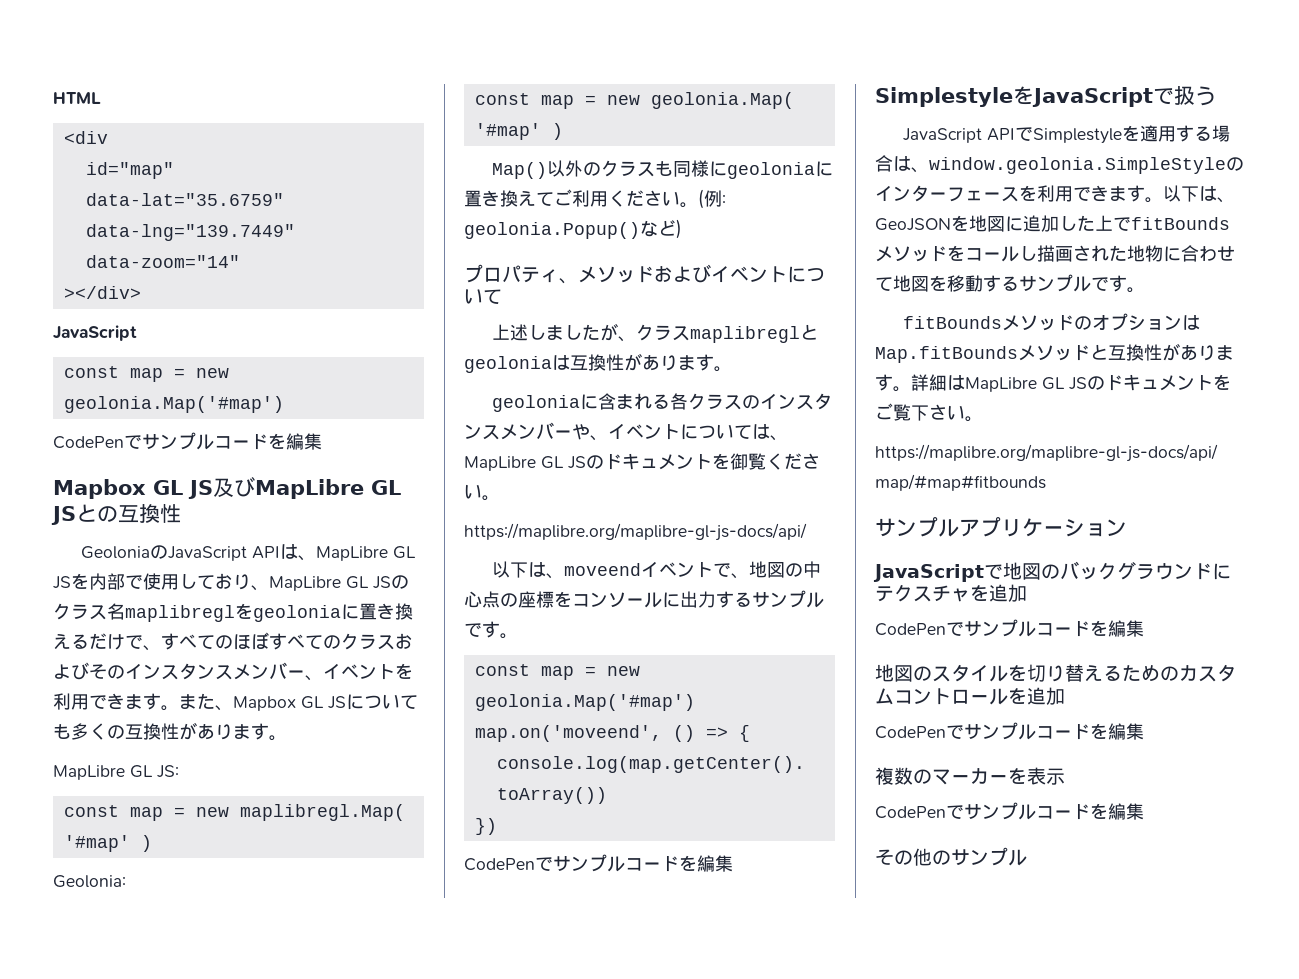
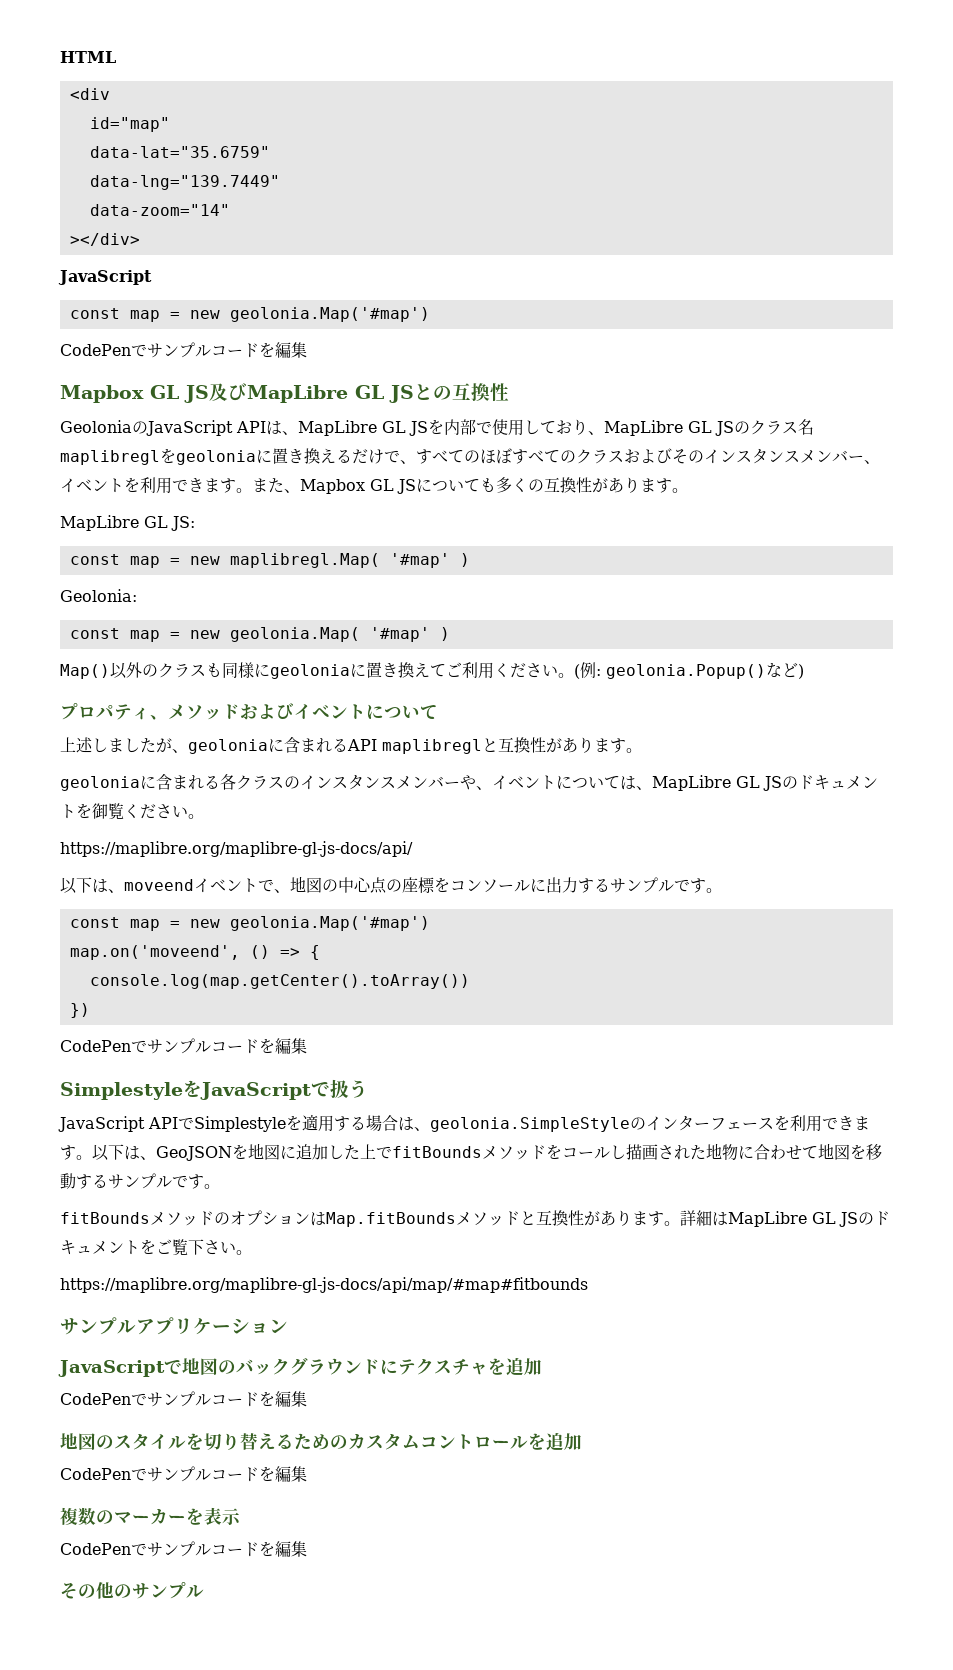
- 上述しましたが、クラスmaplibreglとgeoloniaは互換性があります。
+ 上述しましたが、geoloniaに含まれるAPI maplibreglと互換性があります。
- JavaScript APIでSimplestyleを適用する場合は、window.geolonia.SimpleStyleのインターフェースを利用できます。
+ JavaScript APIでSimplestyleを適用する場合は、geolonia.SimpleStyleのインターフェースを利用できます。

